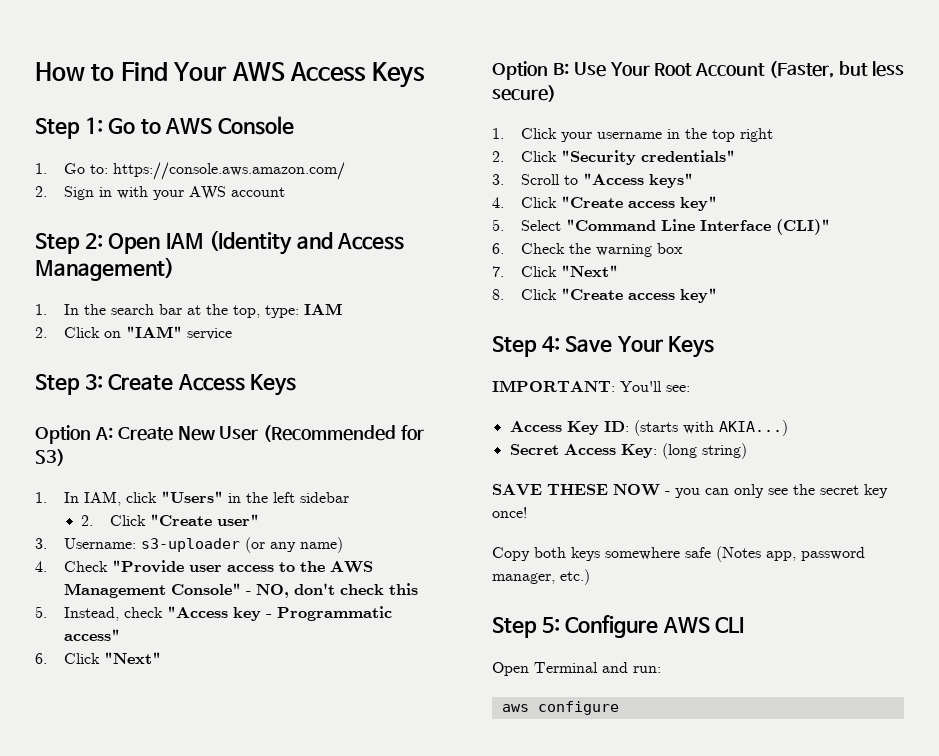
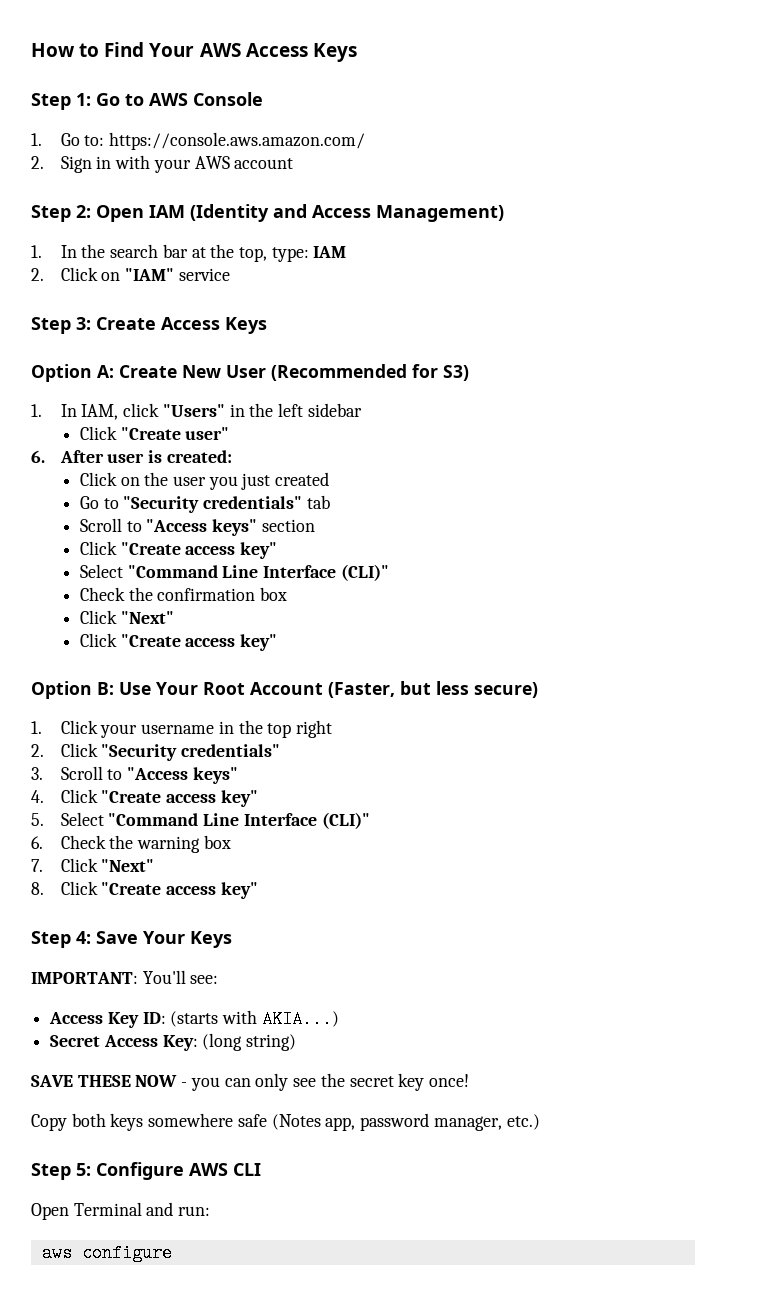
- 2. Click "Create user"
+ Click "Create user"
- 3. Username: s3-uploader (or any name)
- 4. Check "Provide user access to the AWS Management Console" - NO, don't check this
- 5. Instead, check "Access key - Programmatic access"
- 6. Click "Next"
+ 6. After user is created:
+ Click on the user you just created
+ Go to "Security credentials" tab
+ Scroll to "Access keys" section
+ Click "Create access key"
+ Select "Command Line Interface (CLI)"
+ Check the confirmation box
+ Click "Next"
+ Click "Create access key"

